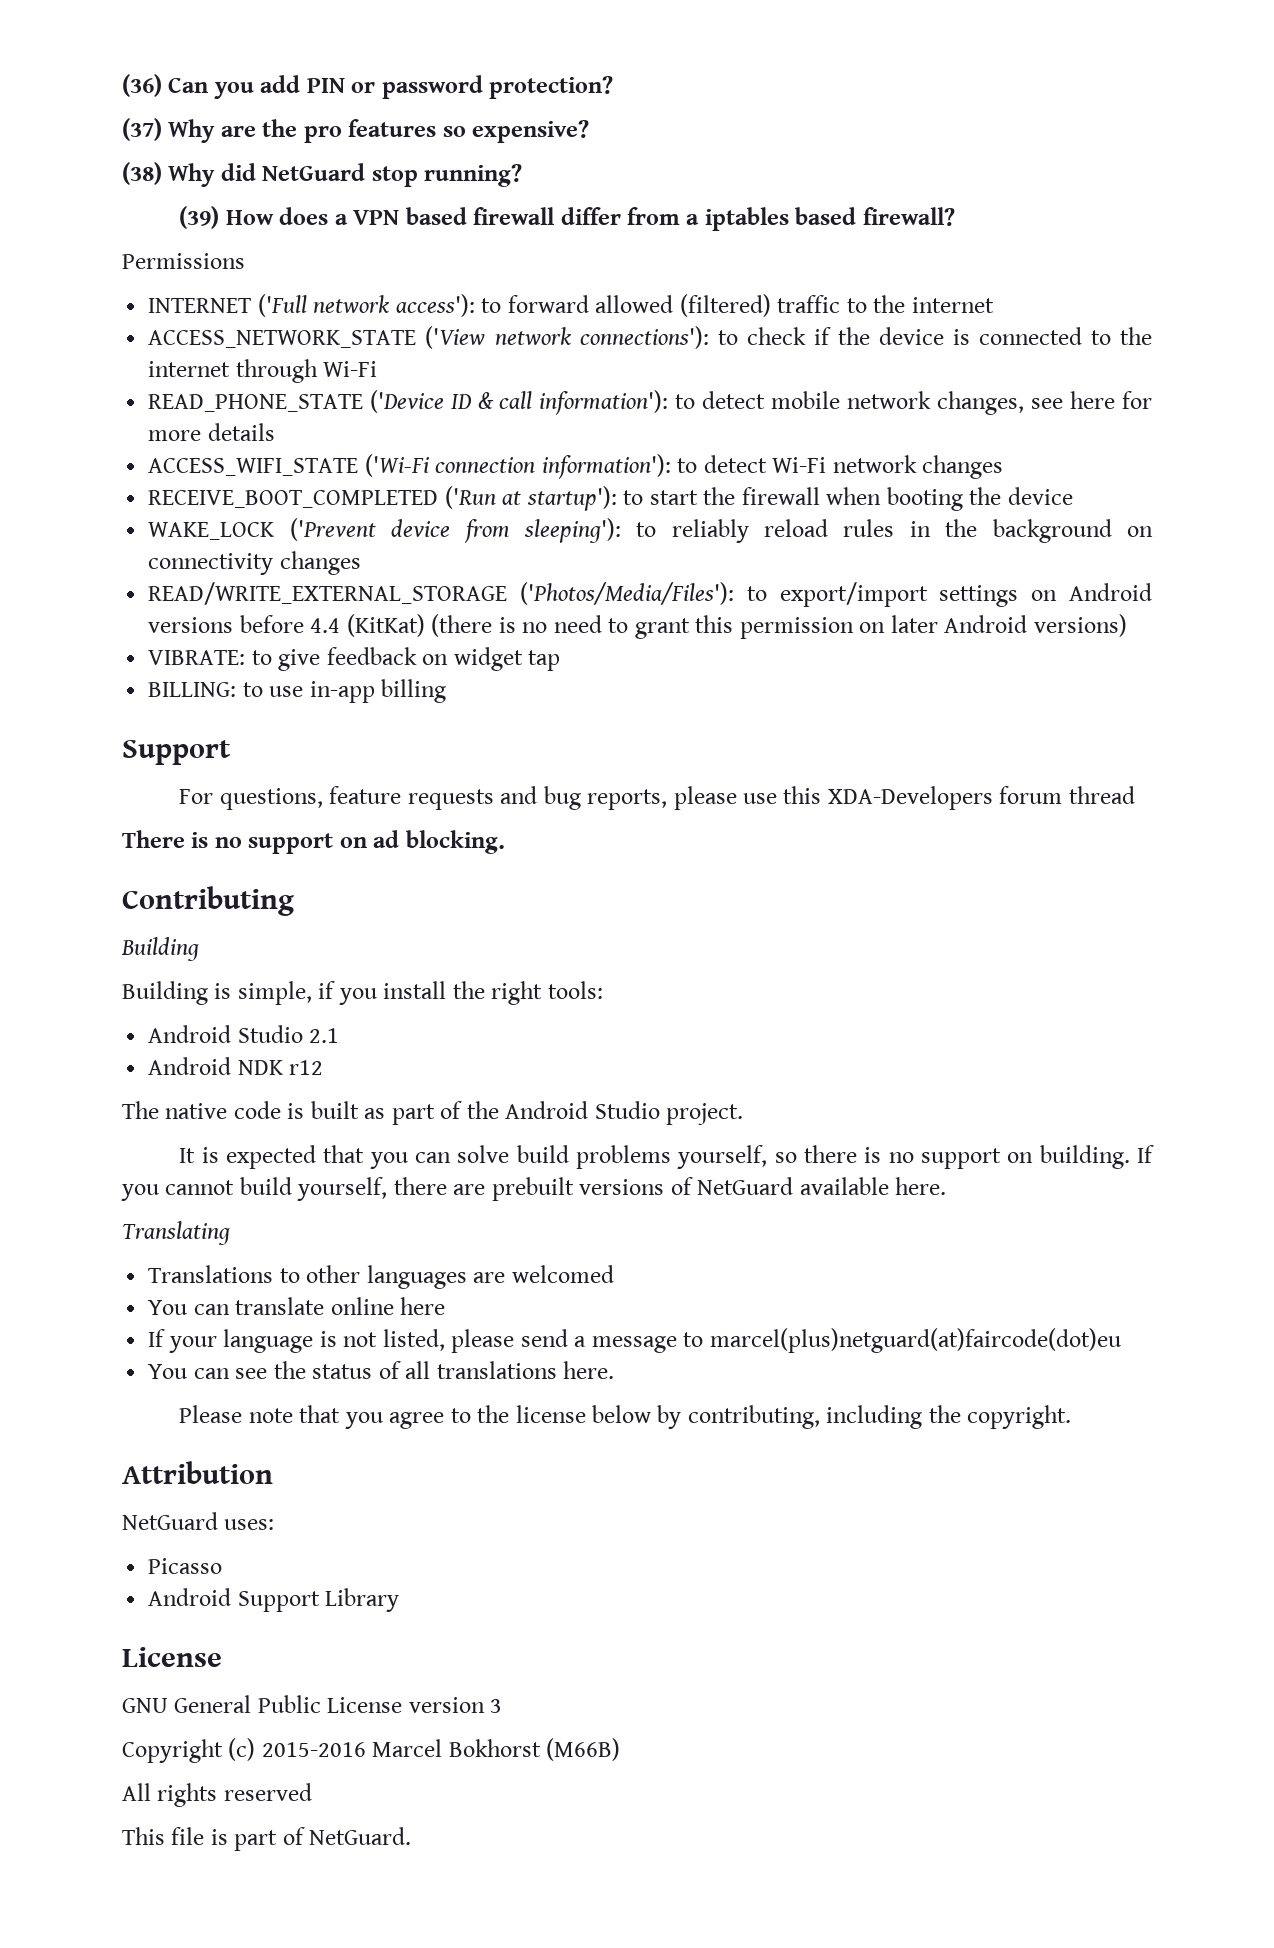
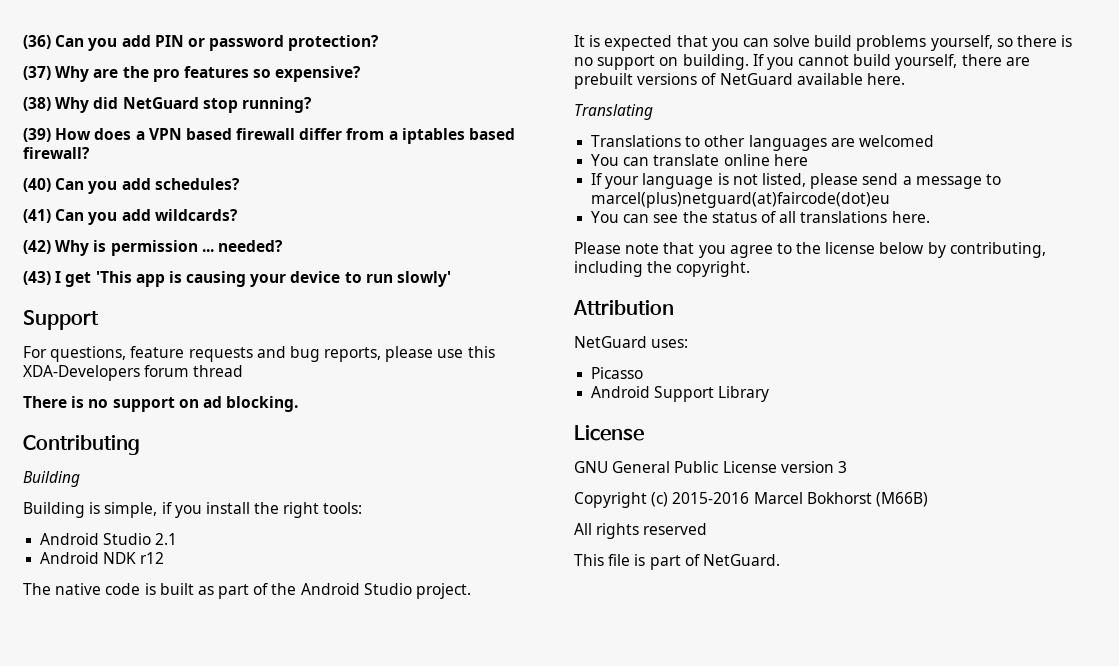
- Permissions
- INTERNET ('Full network access'): to forward allowed (filtered) traffic to the internet
- ACCESS_NETWORK_STATE ('View network connections'): to check if the device is connected to the internet through Wi-Fi
- READ_PHONE_STATE ('Device ID & call information'): to detect mobile network changes, see here for more details
- ACCESS_WIFI_STATE ('Wi-Fi connection information'): to detect Wi-Fi network changes
- RECEIVE_BOOT_COMPLETED ('Run at startup'): to start the firewall when booting the device
- WAKE_LOCK ('Prevent device from sleeping'): to reliably reload rules in the background on connectivity changes
- READ/WRITE_EXTERNAL_STORAGE ('Photos/Media/Files'): to export/import settings on Android versions before 4.4 (KitKat) (there is no need to grant this permission on later Android versions)
- VIBRATE: to give feedback on widget tap
- BILLING: to use in-app billing
+ (40) Can you add schedules?
+ (41) Can you add wildcards?
+ (42) Why is permission ... needed?
+ (43) I get 'This app is causing your device to run slowly'

